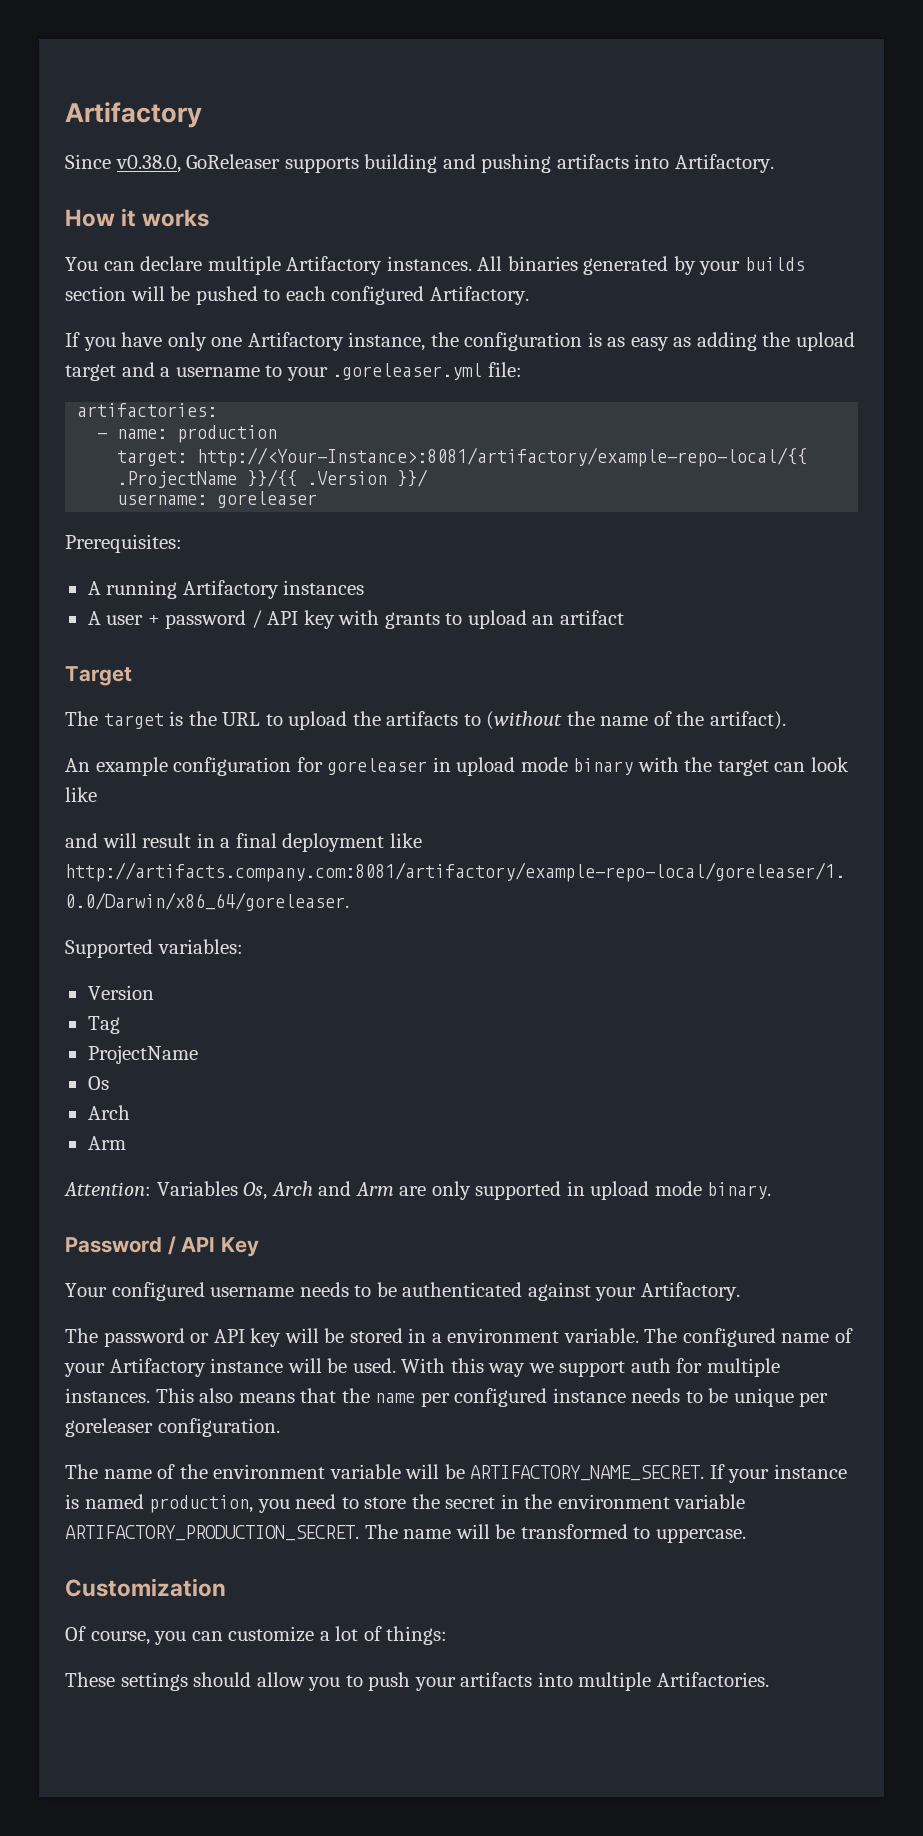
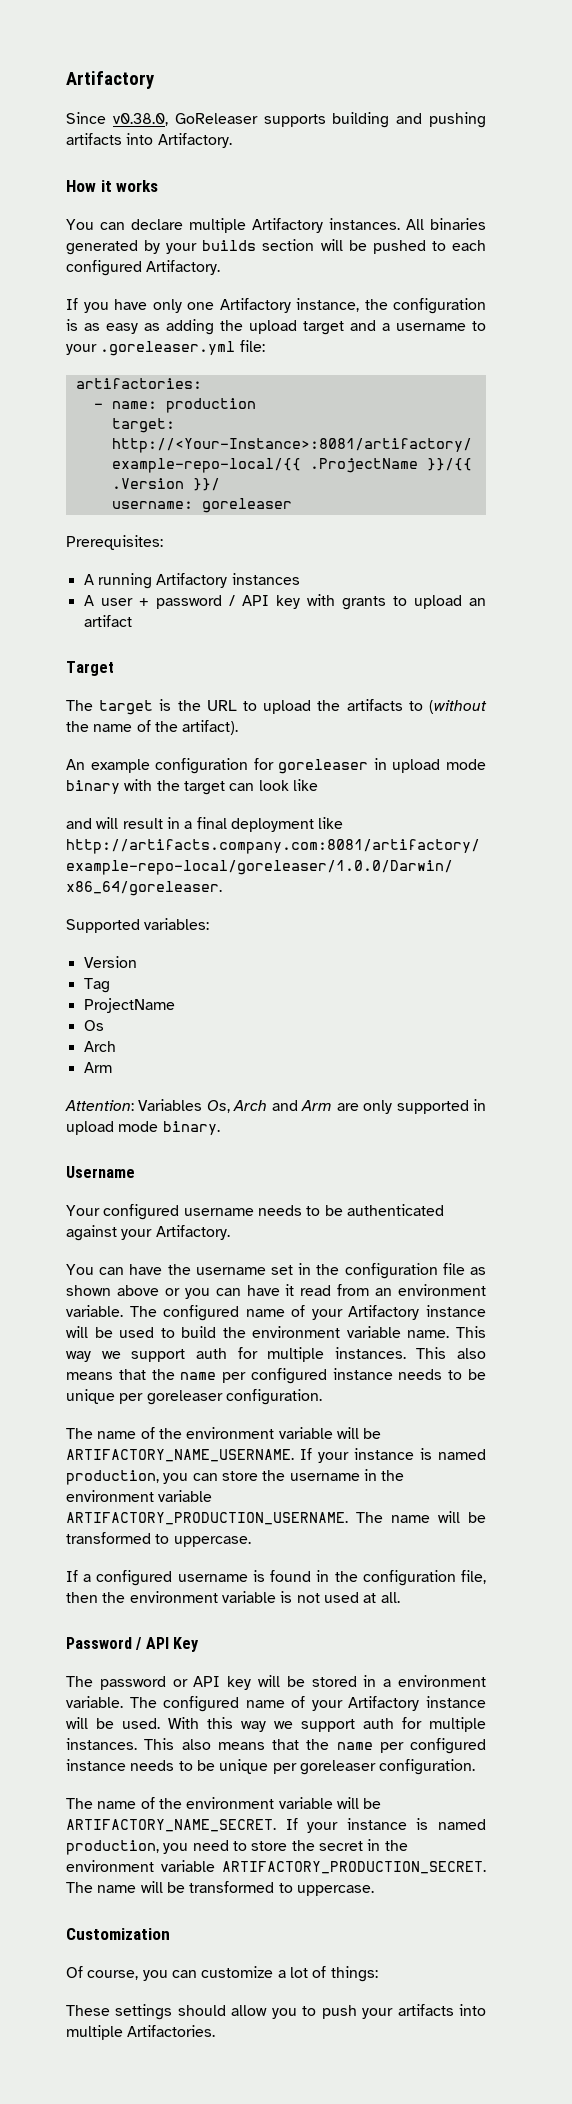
- Password / API Key
+ Username
+ You can have the username set in the configuration file as shown above or you can have it read from an environment variable. The configured name of your Artifactory instance will be used to build the environment variable name. This way we support auth for multiple instances. This also means that the name per configured instance needs to be unique per goreleaser configuration.
+ The name of the environment variable will be ARTIFACTORY_NAME_USERNAME. If your instance is named production, you can store the username in the environment variable ARTIFACTORY_PRODUCTION_USERNAME. The name will be transformed to uppercase.
+ If a configured username is found in the configuration file, then the environment variable is not used at all.
+ Password / API Key

